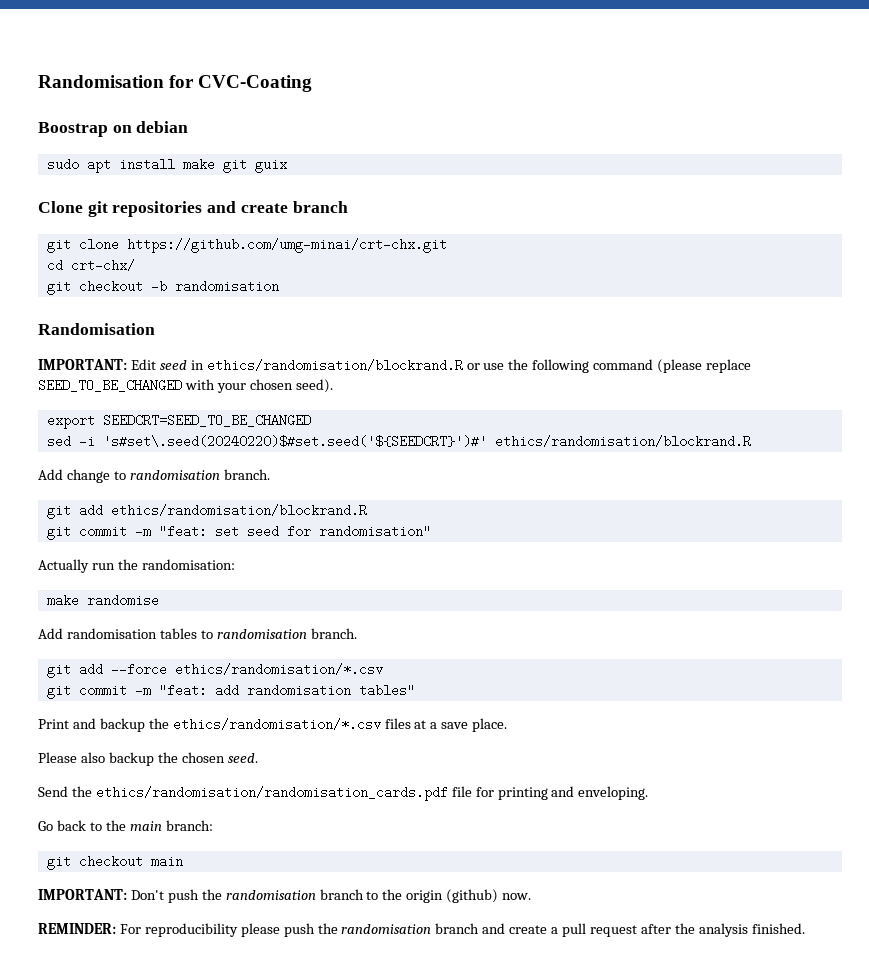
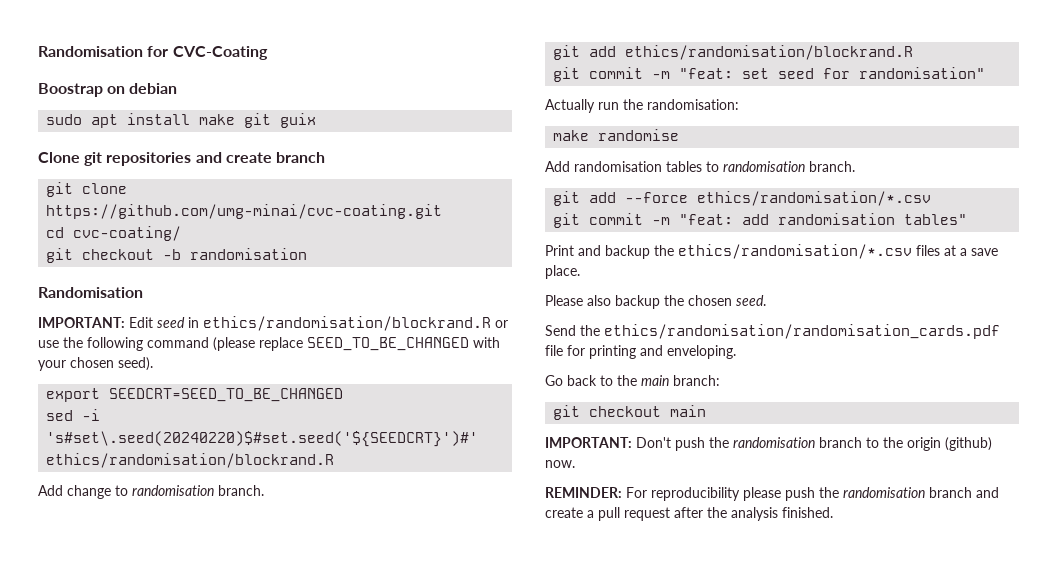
- git clone https://github.com/umg-minai/crt-chx.git
+ git clone https://github.com/umg-minai/cvc-coating.git
- cd crt-chx/
+ cd cvc-coating/

